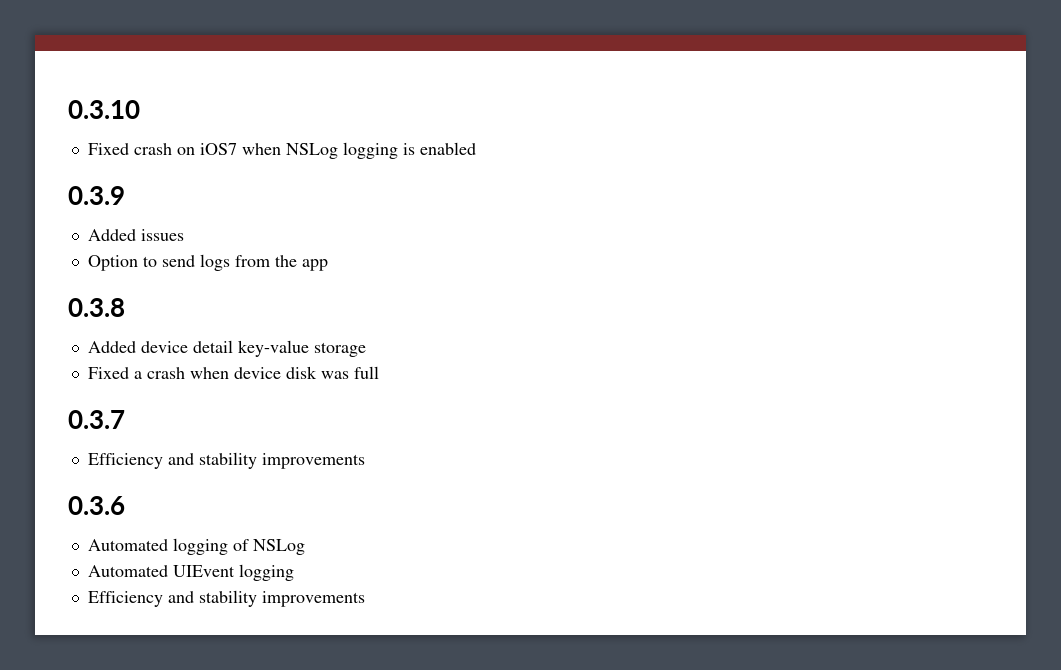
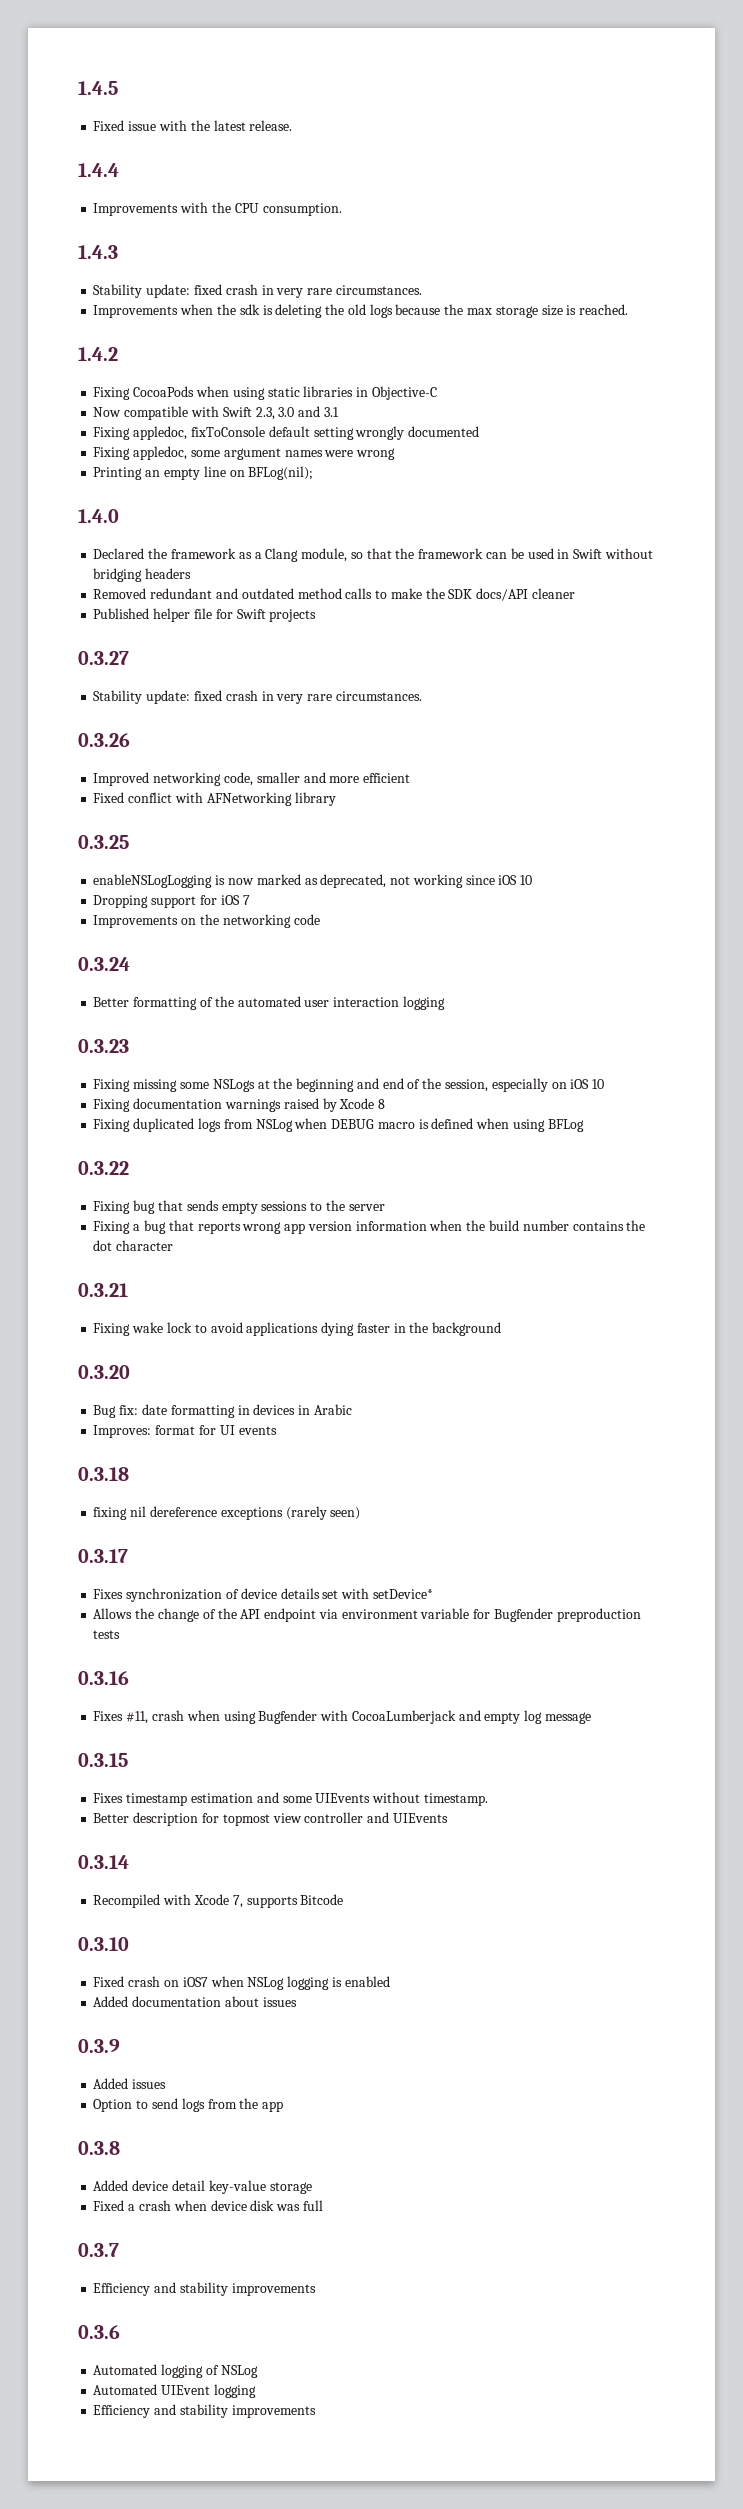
+ 1.4.5
+ Fixed issue with the latest release.
+ 1.4.4
+ Improvements with the CPU consumption.
+ 1.4.3
+ Stability update: fixed crash in very rare circumstances.
+ Improvements when the sdk is deleting the old logs because the max storage size is reached.
+ 1.4.2
+ Fixing CocoaPods when using static libraries in Objective-C
+ Now compatible with Swift 2.3, 3.0 and 3.1
+ Fixing appledoc, fixToConsole default setting wrongly documented
+ Fixing appledoc, some argument names were wrong
+ Printing an empty line on BFLog(nil);
+ 1.4.0
+ Declared the framework as a Clang module, so that the framework can be used in Swift without bridging headers
+ Removed redundant and outdated method calls to make the SDK docs/API cleaner
+ Published helper file for Swift projects
+ 0.3.27
+ Stability update: fixed crash in very rare circumstances.
+ 0.3.26
+ Improved networking code, smaller and more efficient
+ Fixed conflict with AFNetworking library
+ 0.3.25
+ enableNSLogLogging is now marked as deprecated, not working since iOS 10
+ Dropping support for iOS 7
+ Improvements on the networking code
+ 0.3.24
+ Better formatting of the automated user interaction logging
+ 0.3.23
+ Fixing missing some NSLogs at the beginning and end of the session, especially on iOS 10
+ Fixing documentation warnings raised by Xcode 8
+ Fixing duplicated logs from NSLog when DEBUG macro is defined when using BFLog
+ 0.3.22
+ Fixing bug that sends empty sessions to the server
+ Fixing a bug that reports wrong app version information when the build number contains the dot character
+ 0.3.21
+ Fixing wake lock to avoid applications dying faster in the background
+ 0.3.20
+ Bug fix: date formatting in devices in Arabic
+ Improves: format for UI events
+ 0.3.18
+ fixing nil dereference exceptions (rarely seen)
+ 0.3.17
+ Fixes synchronization of device details set with setDevice*
+ Allows the change of the API endpoint via environment variable for Bugfender preproduction tests
+ 0.3.16
+ Fixes #11, crash when using Bugfender with CocoaLumberjack and empty log message
+ 0.3.15
+ Fixes timestamp estimation and some UIEvents without timestamp.
+ Better description for topmost view controller and UIEvents
+ 0.3.14
+ Recompiled with Xcode 7, supports Bitcode
+ Added documentation about issues

